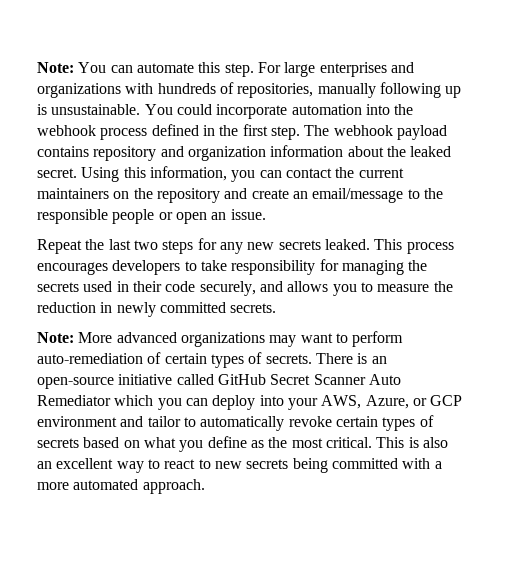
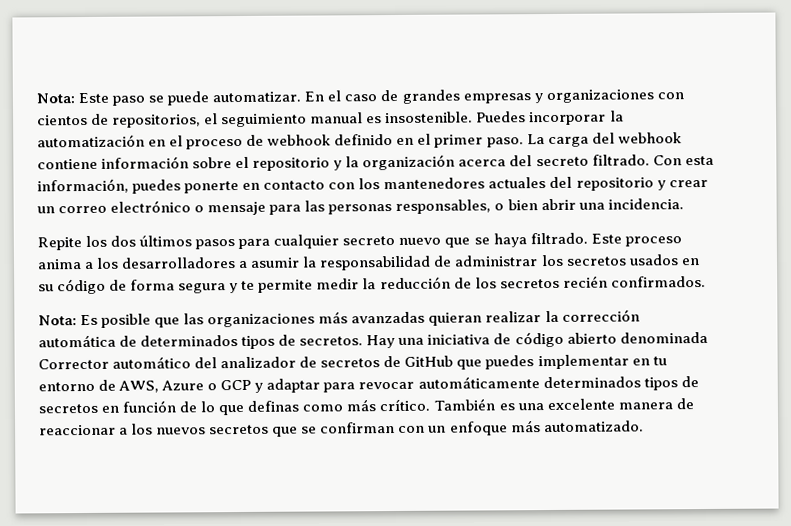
- Note: You can automate this step. For large enterprises and organizations with hundreds of repositories, manually following up is unsustainable. You could incorporate automation into the webhook process defined in the first step. The webhook payload contains repository and organization information about the leaked secret. Using this information, you can contact the current maintainers on the repository and create an email/message to the responsible people or open an issue.
- Repeat the last two steps for any new secrets leaked. This process encourages developers to take responsibility for managing the secrets used in their code securely, and allows you to measure the reduction in newly committed secrets.
- Note: More advanced organizations may want to perform auto-remediation of certain types of secrets. There is an open-source initiative called GitHub Secret Scanner Auto Remediator which you can deploy into your AWS, Azure, or GCP environment and tailor to automatically revoke certain types of secrets based on what you define as the most critical. This is also an excellent way to react to new secrets being committed with a more automated approach.
+ Nota: Este paso se puede automatizar. En el caso de grandes empresas y organizaciones con cientos de repositorios, el seguimiento manual es insostenible. Puedes incorporar la automatización en el proceso de webhook definido en el primer paso. La carga del webhook contiene información sobre el repositorio y la organización acerca del secreto filtrado. Con esta información, puedes ponerte en contacto con los mantenedores actuales del repositorio y crear un correo electrónico o mensaje para las personas responsables, o bien abrir una incidencia.
+ Repite los dos últimos pasos para cualquier secreto nuevo que se haya filtrado. Este proceso anima a los desarrolladores a asumir la responsabilidad de administrar los secretos usados en su código de forma segura y te permite medir la reducción de los secretos recién confirmados.
+ Nota: Es posible que las organizaciones más avanzadas quieran realizar la corrección automática de determinados tipos de secretos. Hay una iniciativa de código abierto denominada Corrector automático del analizador de secretos de GitHub que puedes implementar en tu entorno de AWS, Azure o GCP y adaptar para revocar automáticamente determinados tipos de secretos en función de lo que definas como más crítico. También es una excelente manera de reaccionar a los nuevos secretos que se confirman con un enfoque más automatizado.

